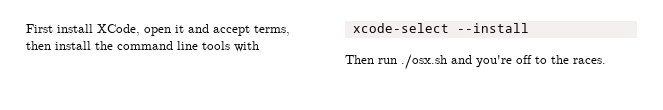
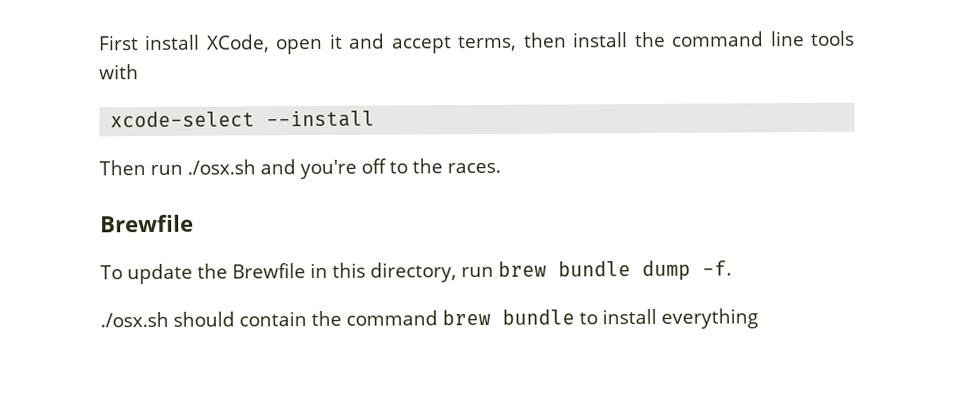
  Then run ./osx.sh and you're off to the races.
+ Brewfile
+ To update the Brewfile in this directory, run brew bundle dump -f.
+ ./osx.sh should contain the command brew bundle to install everything

